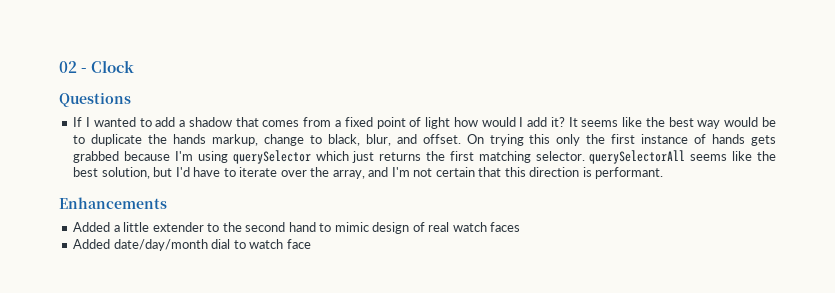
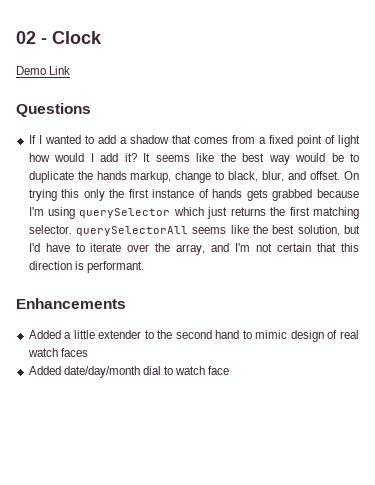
+ Demo Link

